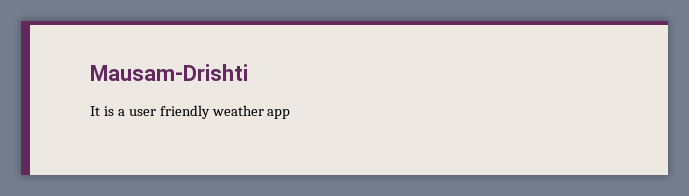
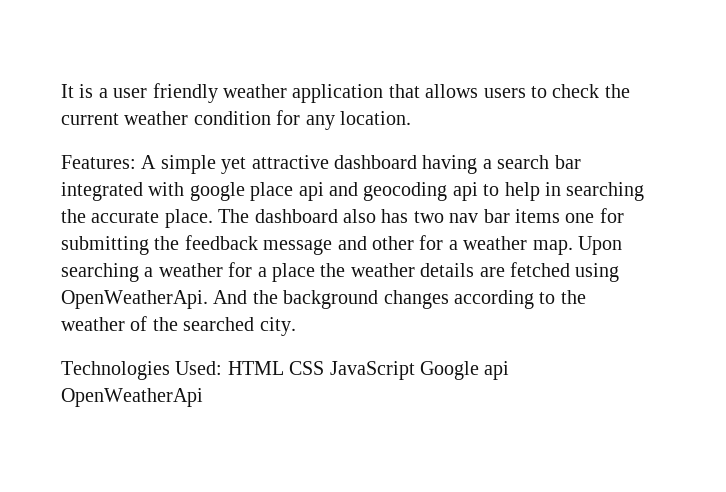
- Mausam-Drishti
- It is a user friendly weather app
+ It is a user friendly weather application that allows users to check the current weather condition for any location.
+ Features: A simple yet attractive dashboard having a search bar integrated with google place api and geocoding api to help in searching the accurate place. The dashboard also has two nav bar items one for submitting the feedback message and other for a weather map. Upon searching a weather for a place the weather details are fetched using OpenWeatherApi. And the background changes according to the weather of the searched city.
+ Technologies Used: HTML CSS JavaScript Google api OpenWeatherApi

